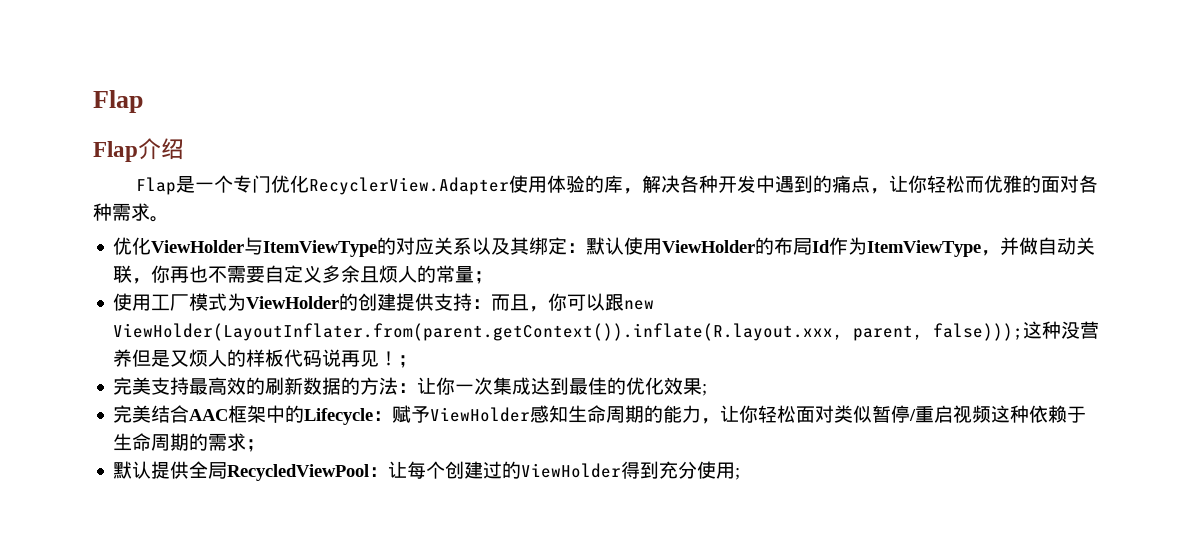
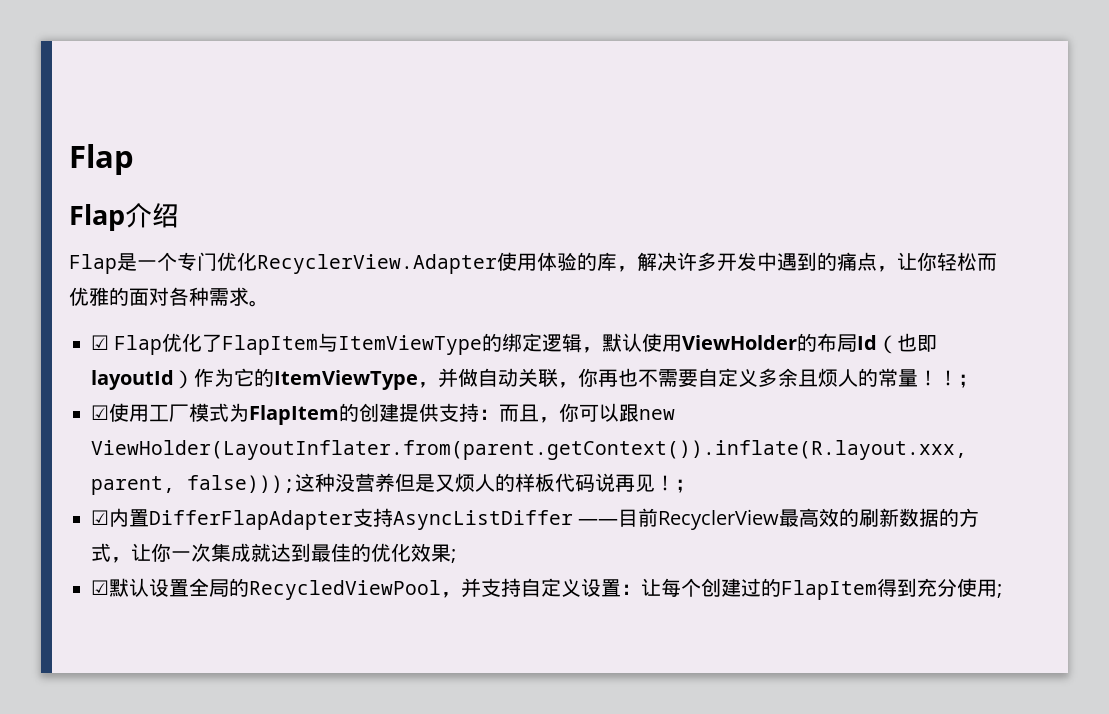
- Flap是一个专门优化RecyclerView.Adapter使用体验的库，解决各种开发中遇到的痛点，让你轻松而优雅的面对各种需求。
+ Flap是一个专门优化RecyclerView.Adapter使用体验的库，解决许多开发中遇到的痛点，让你轻松而优雅的面对各种需求。
- 优化ViewHolder与ItemViewType的对应关系以及其绑定：默认使用ViewHolder的布局Id作为ItemViewType，并做自动关联，你再也不需要自定义多余且烦人的常量；
- 使用工厂模式为ViewHolder的创建提供支持：而且，你可以跟new ViewHolder(LayoutInflater.from(parent.getContext()).inflate(R.layout.xxx, parent, false)));这种没营养但是又烦人的样板代码说再见！
+ ☑ Flap优化了FlapItem与ItemViewType的绑定逻辑，默认使用ViewHolder的布局Id（也即layoutId）作为它的ItemViewType，并做自动关联，你再也不需要自定义多余且烦人的常量！！；
+ ☑使用工厂模式为FlapItem的创建提供支持：而且，你可以跟new ViewHolder(LayoutInflater.from(parent.getContext()).inflate(R.layout.xxx, parent, false)));这种没营养但是又烦人的样板代码说再见！
- 完美支持最高效的刷新数据的方法：让你一次集成达到最佳的优化效果;
+ ☑内置DifferFlapAdapter支持AsyncListDiffer ——目前RecyclerView最高效的刷新数据的方式，让你一次集成就达到最佳的优化效果;
- 完美结合AAC框架中的Lifecycle：赋予ViewHolder感知生命周期的能力，让你轻松面对类似暂停/重启视频这种依赖于生命周期的需求；
- 默认提供全局RecycledViewPool：让每个创建过的ViewHolder得到充分使用;
+ ☑默认设置全局的RecycledViewPool，并支持自定义设置：让每个创建过的FlapItem得到充分使用;

